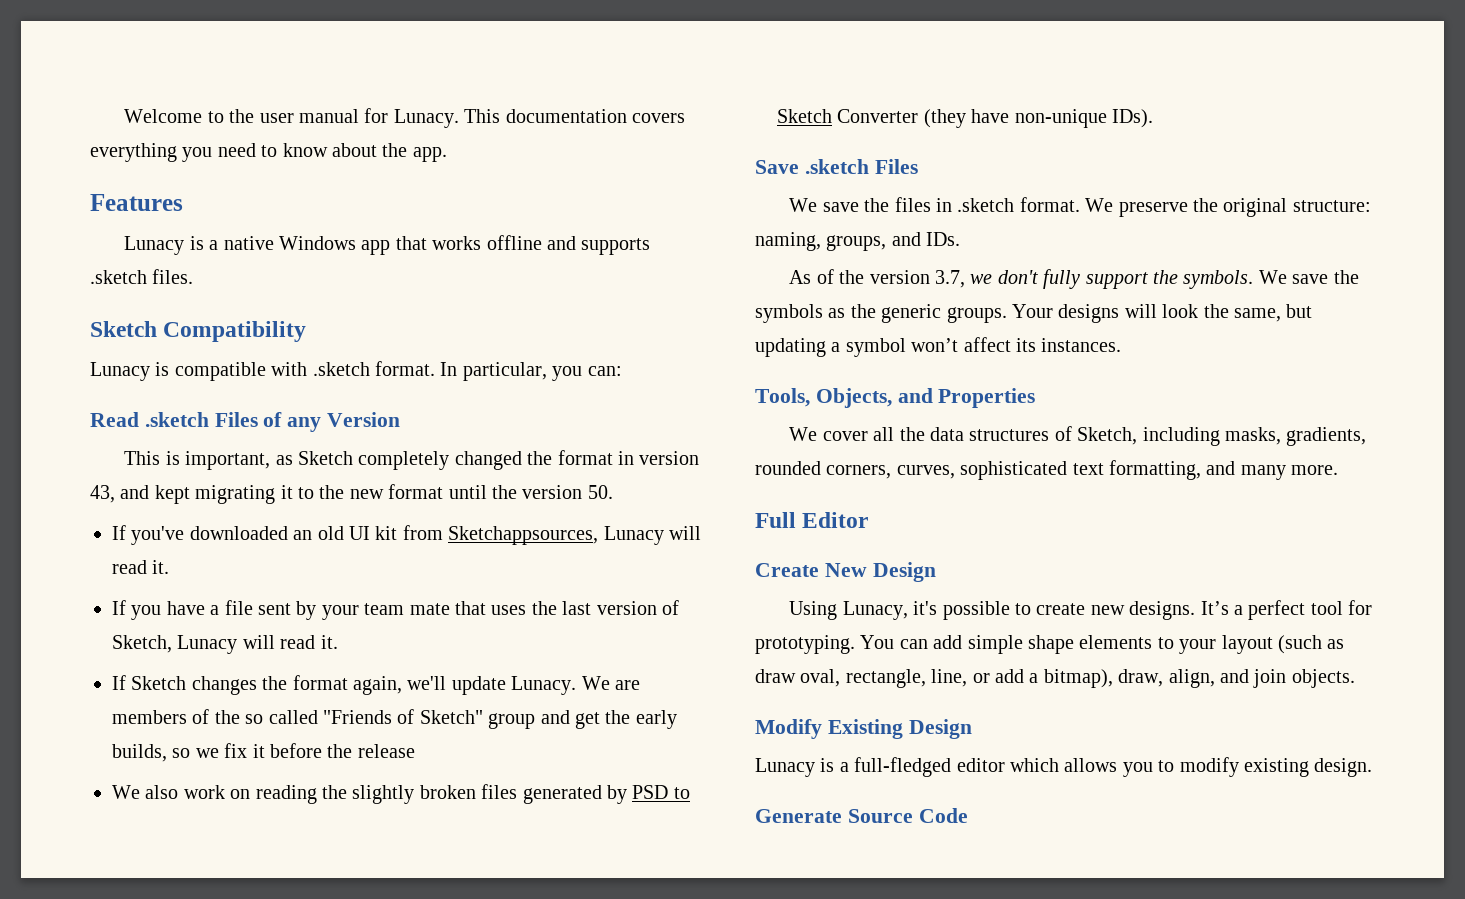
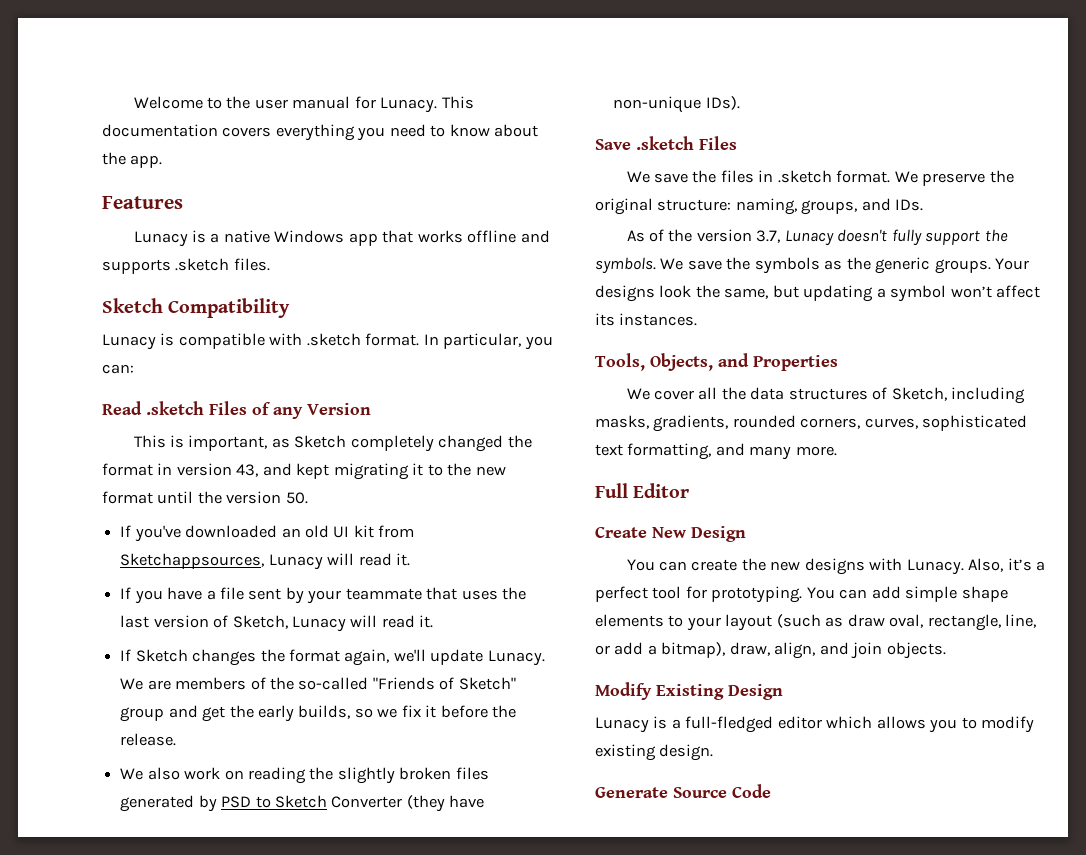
- If you have a file sent by your team mate that uses the last version of Sketch, Lunacy will read it.
+ If you have a file sent by your teammate that uses the last version of Sketch, Lunacy will read it.
- We are members of the so called "Friends of Sketch" group and get the early builds, so we fix it before the release
+ We are members of the so-called "Friends of Sketch" group and get the early builds, so we fix it before the release.
- As of the version 3.7, we don't fully support the symbols.
+ As of the version 3.7, Lunacy doesn't fully support the symbols.
- Your designs will look the same, but updating a symbol won’t affect its instances.
+ Your designs look the same, but updating a symbol won’t affect its instances.
- Using Lunacy, it's possible to create new designs. It’s a perfect tool for prototyping.
+ You can create the new designs with Lunacy. Also, it’s a perfect tool for prototyping.

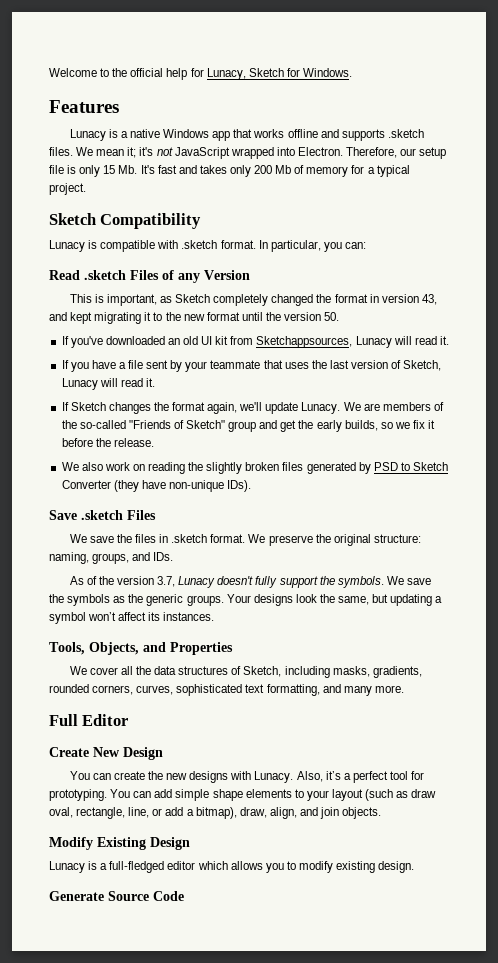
- Welcome to the user manual for Lunacy. This documentation covers everything you need to know about the app.
+ Welcome to the official help for Lunacy, Sketch for Windows.
+ We mean it; it's not JavaScript wrapped into Electron. Therefore, our setup file is only 15 Mb. It's fast and takes only 200 Mb of memory for a typical project.

